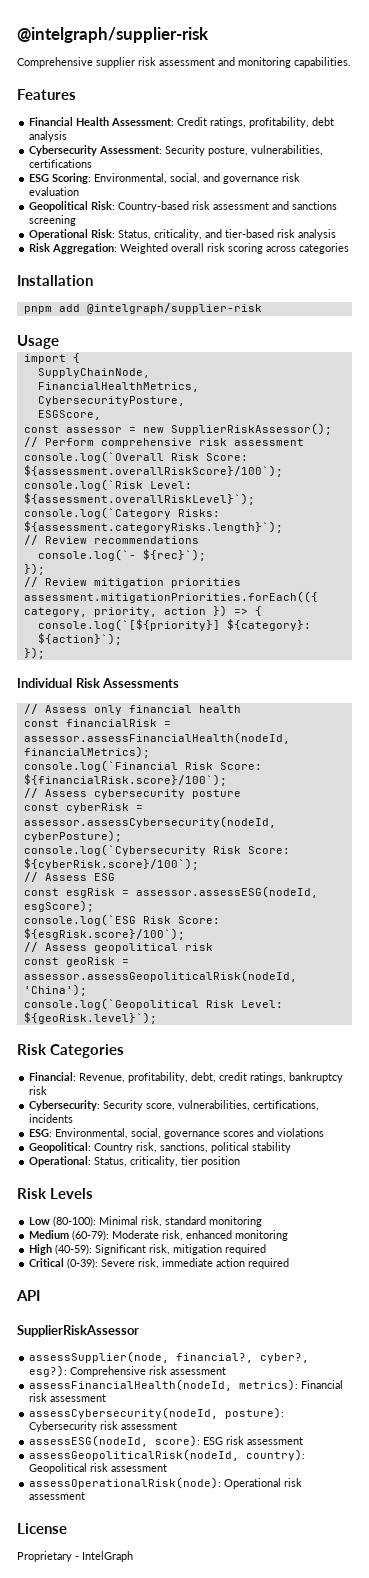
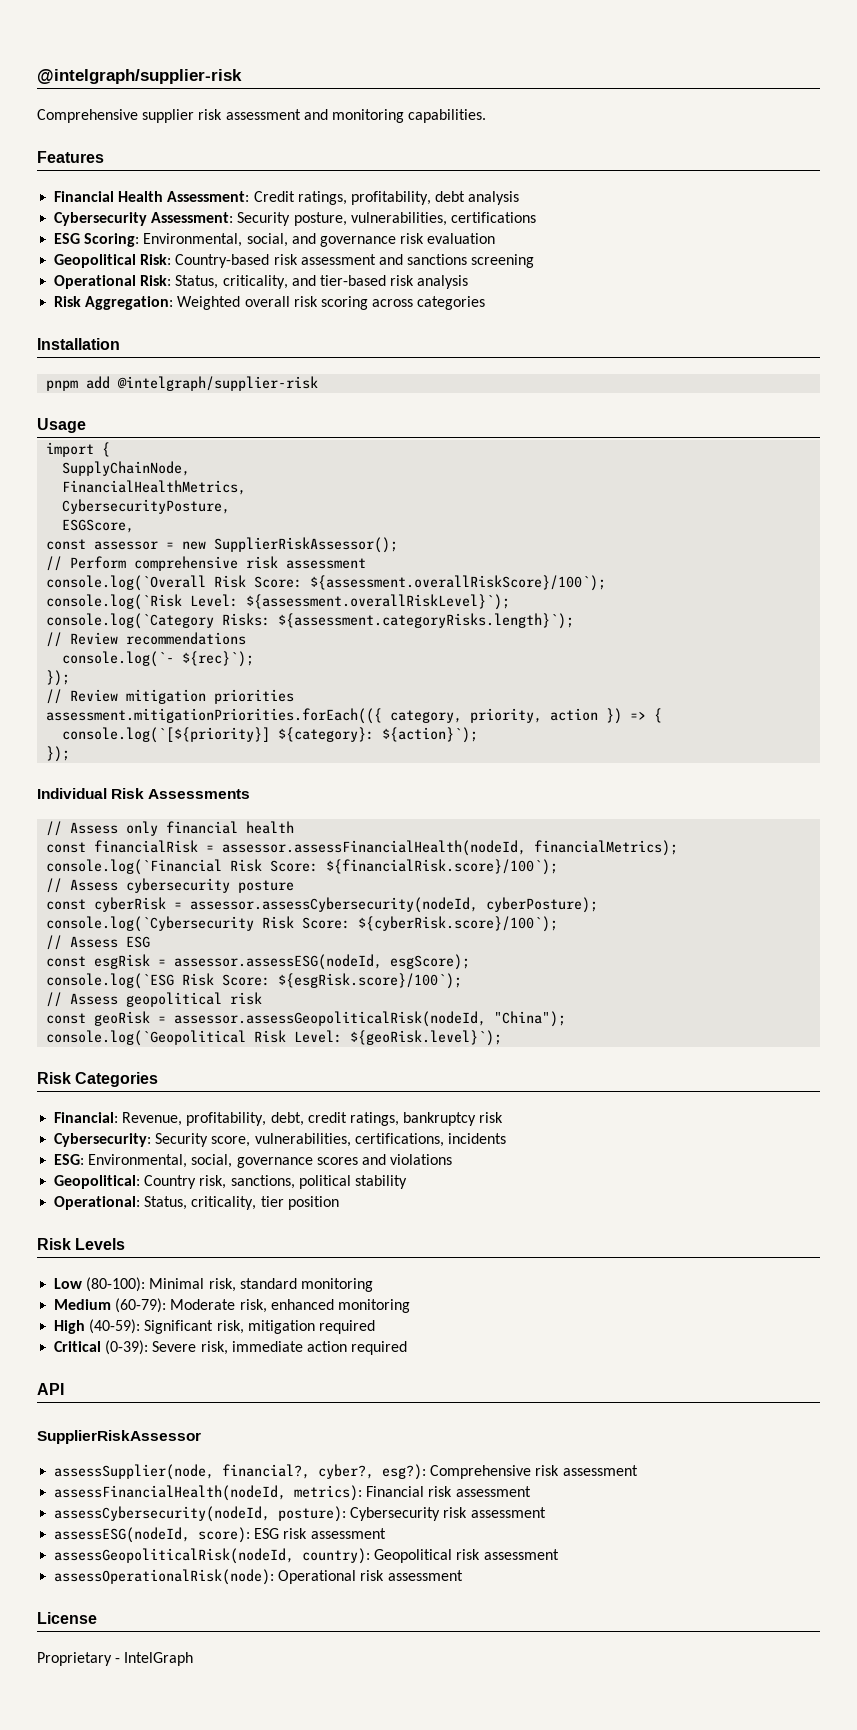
- const geoRisk = assessor.assessGeopoliticalRisk(nodeId, 'China');
+ const geoRisk = assessor.assessGeopoliticalRisk(nodeId, "China");

